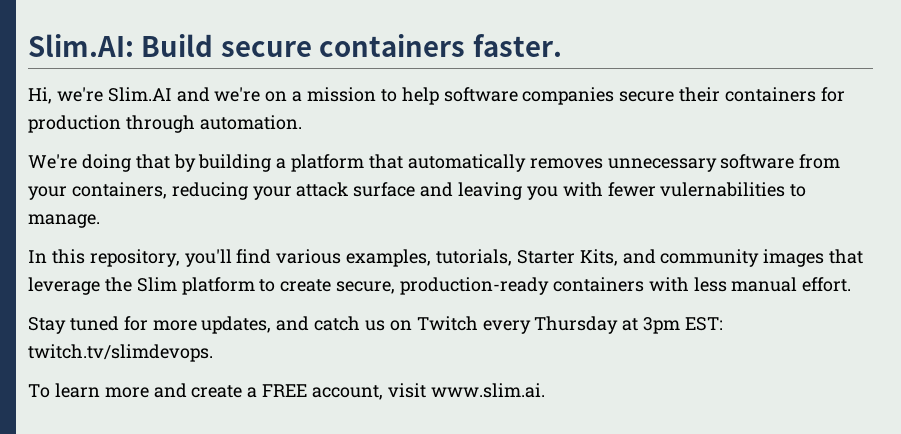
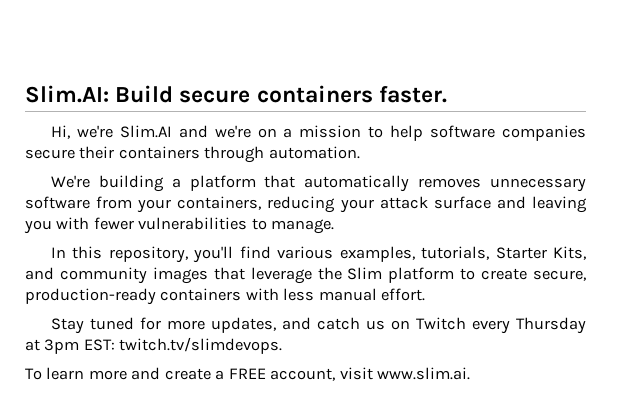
- Hi, we're Slim.AI and we're on a mission to help software companies secure their containers for production through automation.
+ Hi, we're Slim.AI and we're on a mission to help software companies secure their containers through automation.
- We're doing that by building a platform that automatically removes unnecessary software from your containers, reducing your attack surface and leaving you with fewer vulernabilities to manage.
+ We're building a platform that automatically removes unnecessary software from your containers, reducing your attack surface and leaving you with fewer vulnerabilities to manage.

